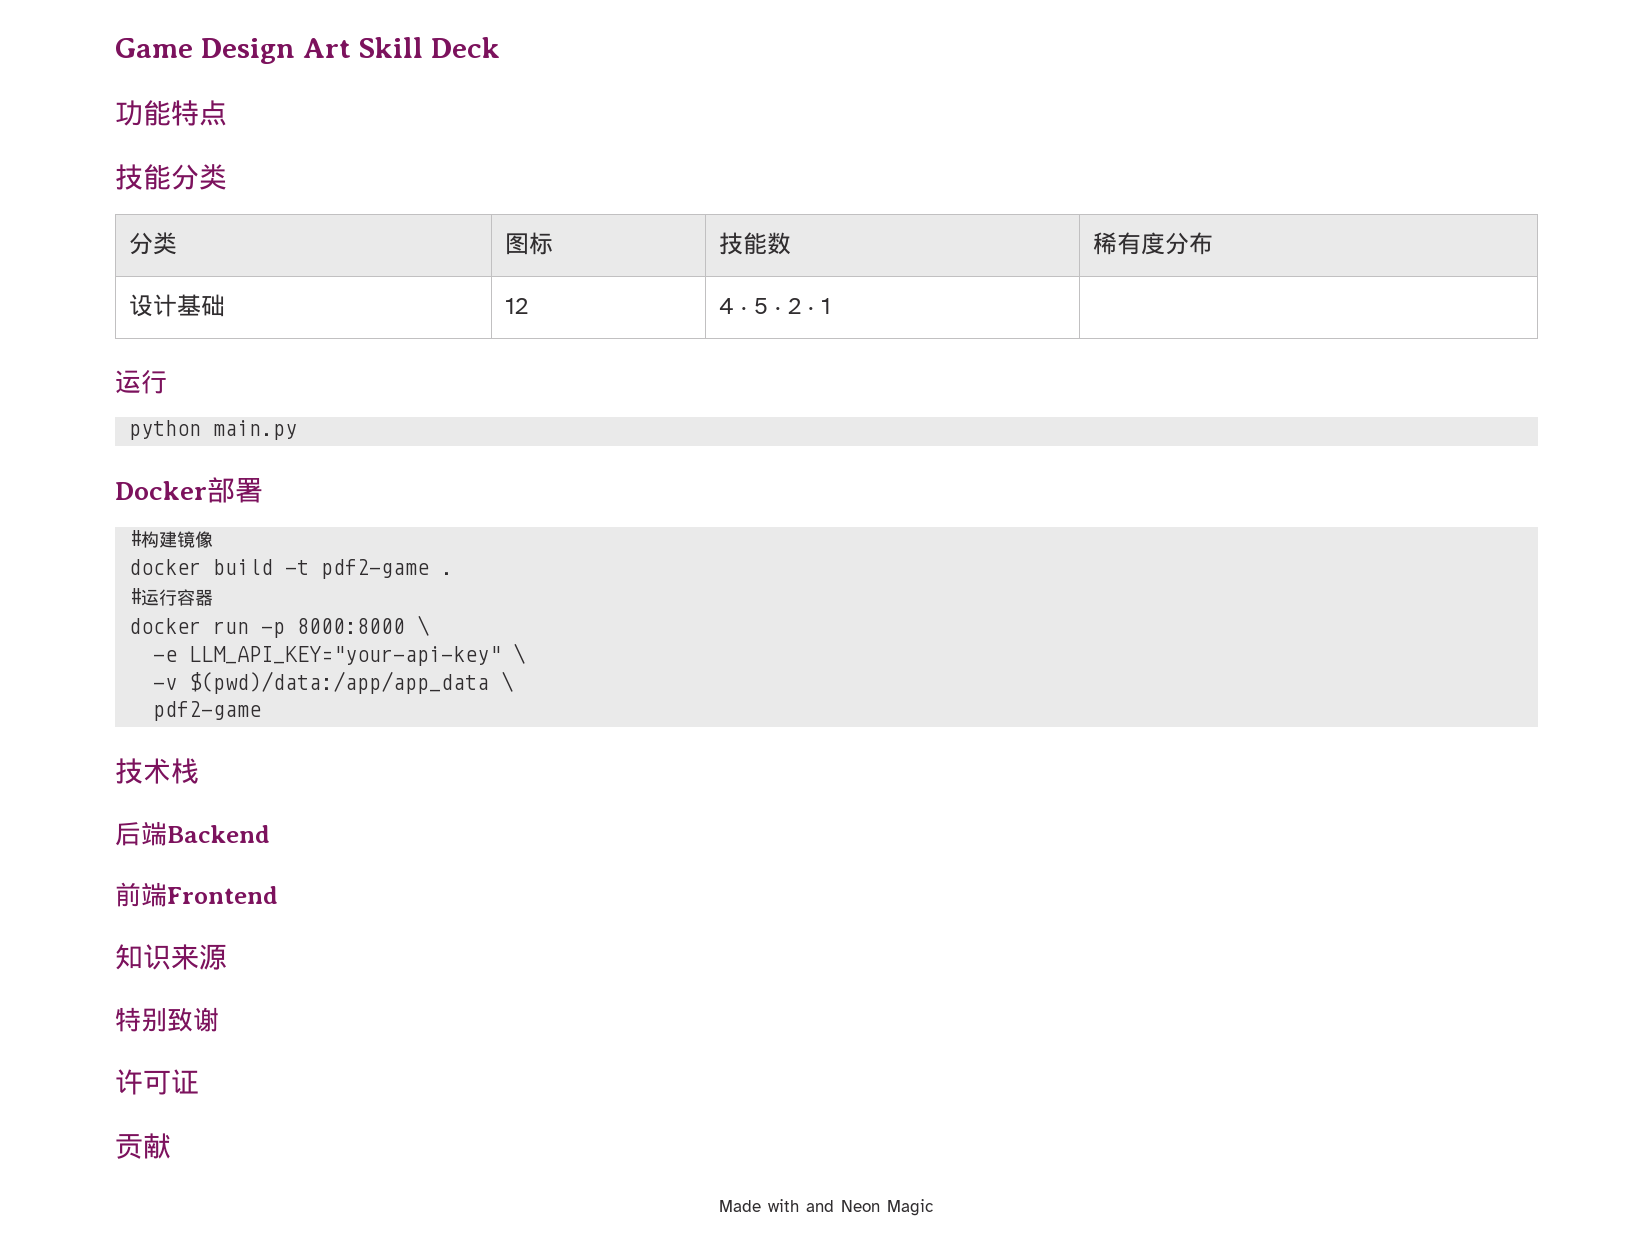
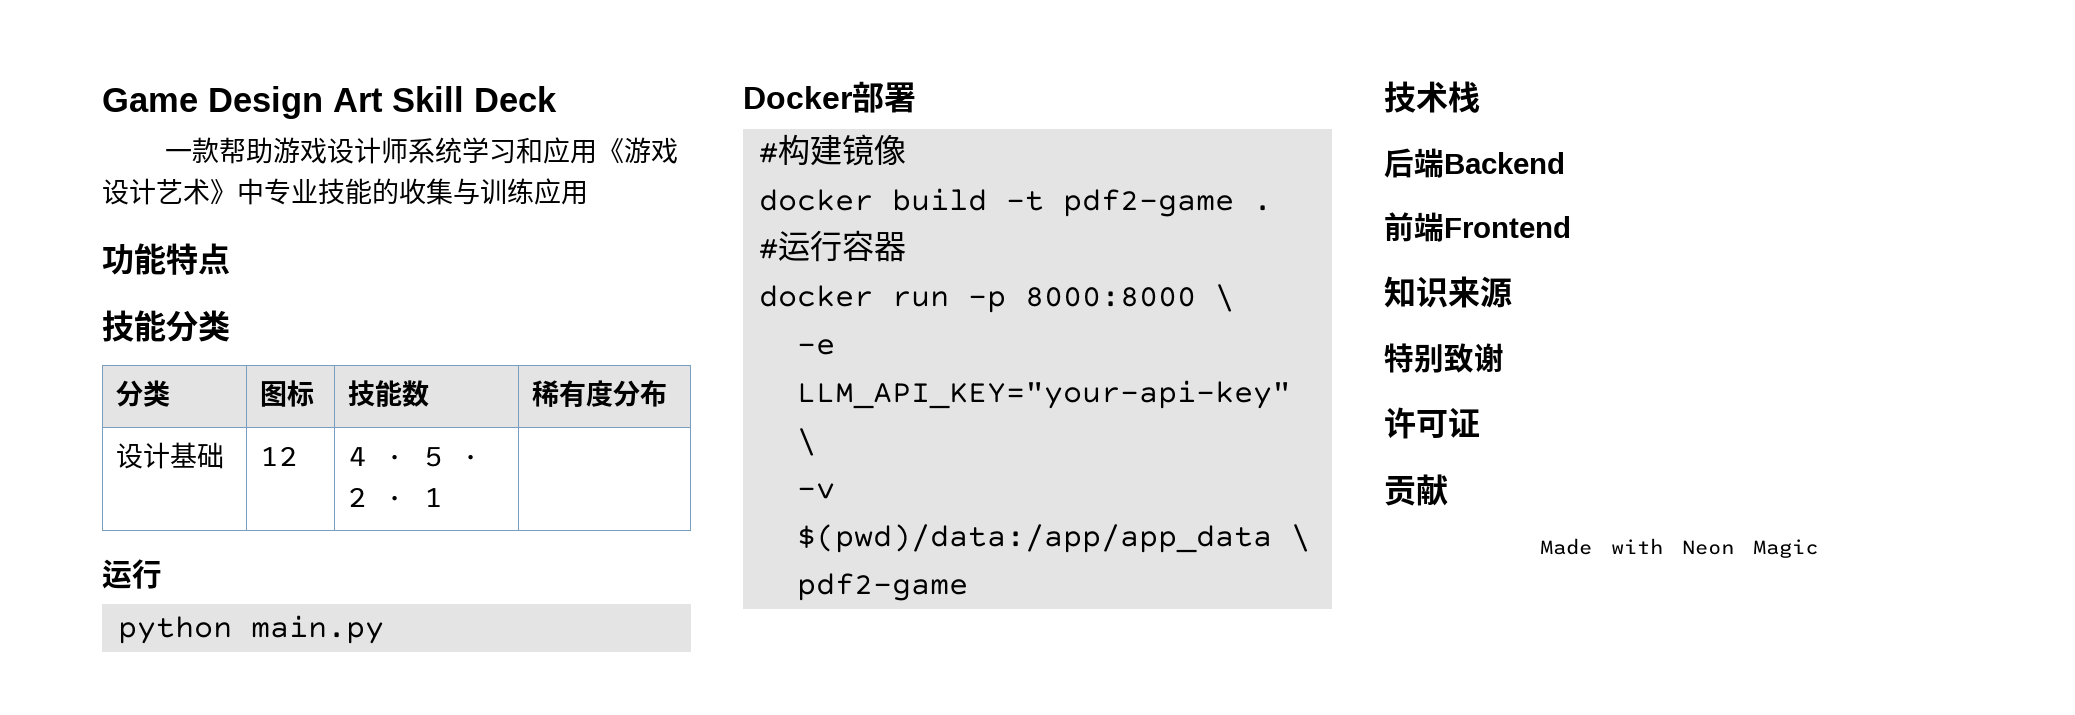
+ 一款帮助游戏设计师系统学习和应用《游戏设计艺术》中专业技能的收集与训练应用
- Made with and Neon Magic
+ Made with Neon Magic

